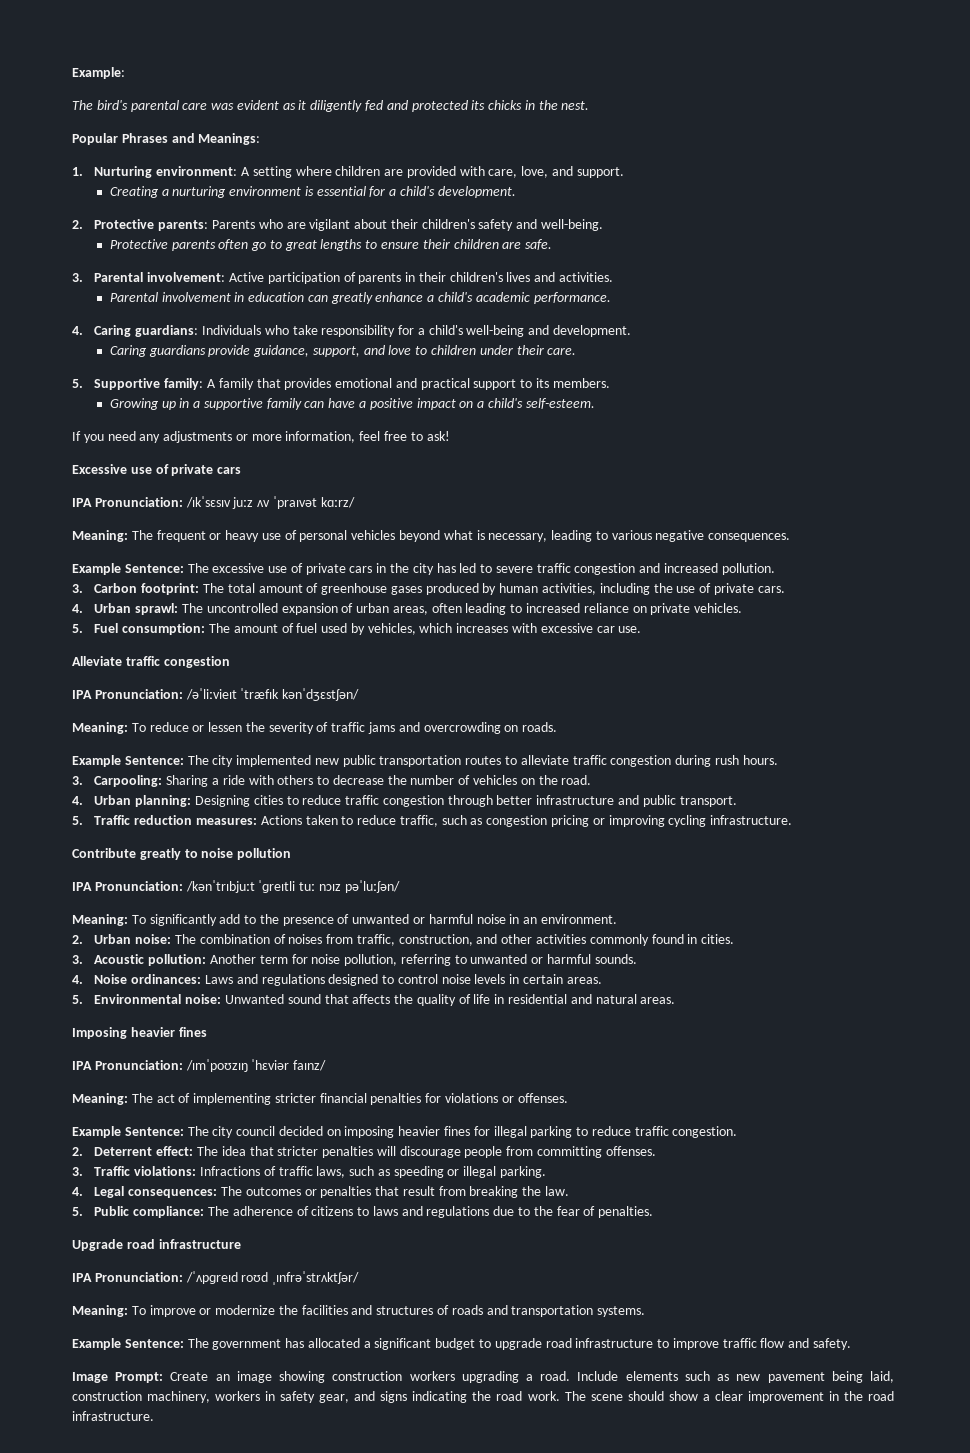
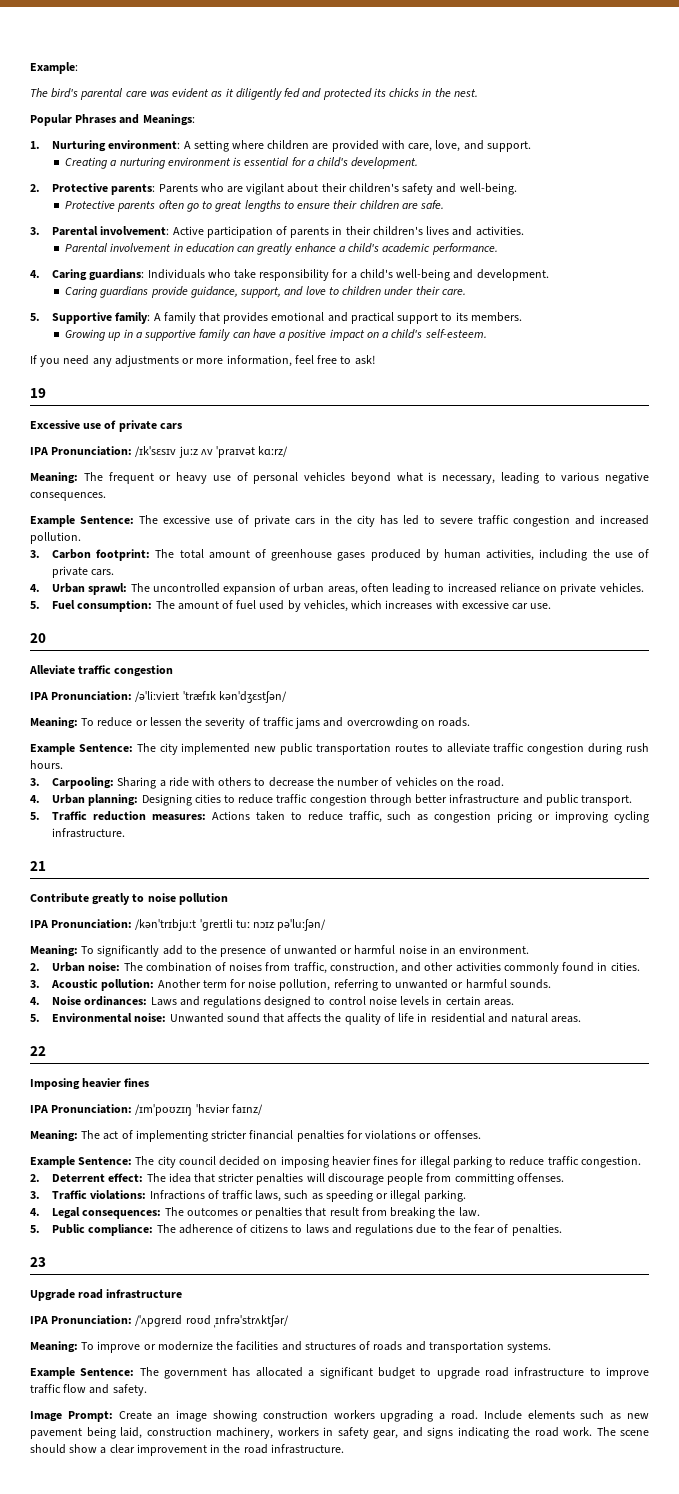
+ 19
+ 20
+ 21
+ 22
+ 23

